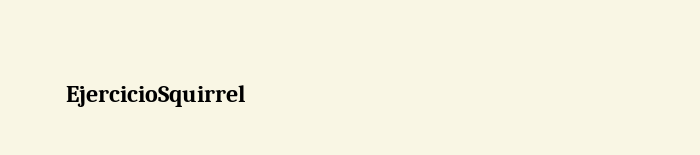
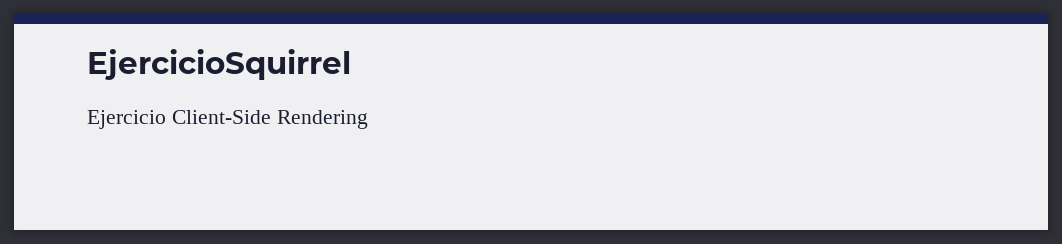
+ Ejercicio Client-Side Rendering

